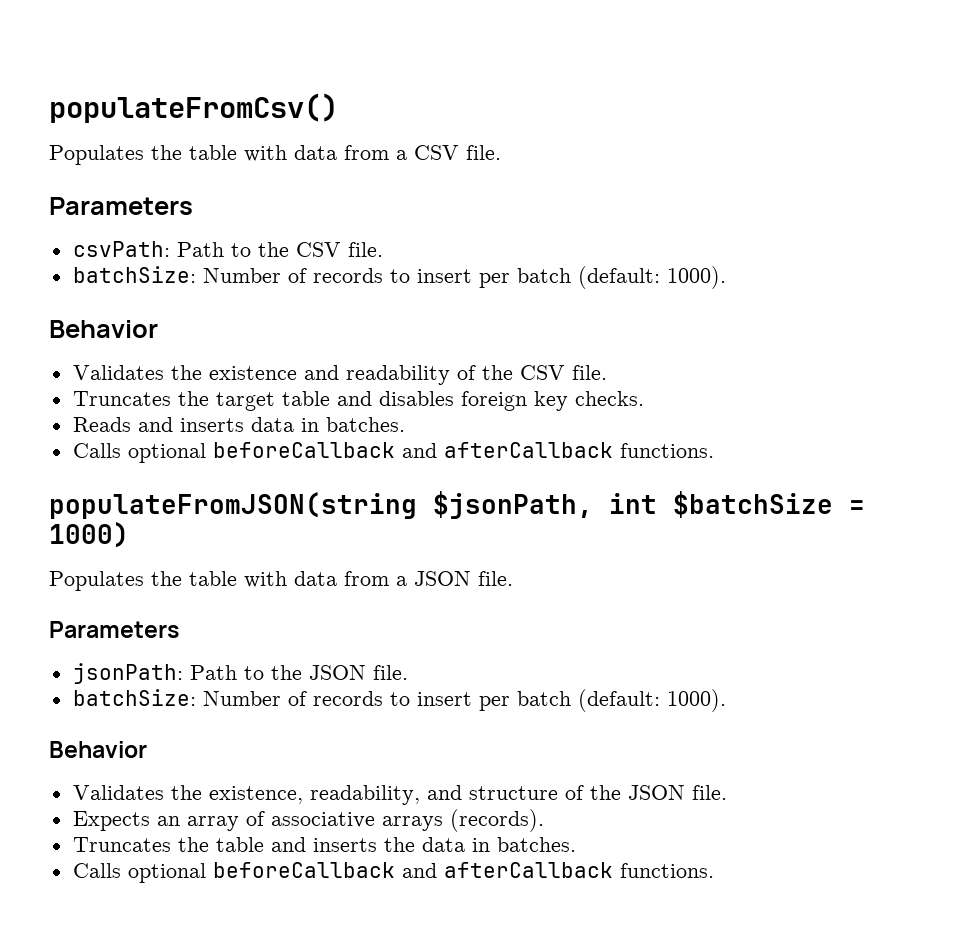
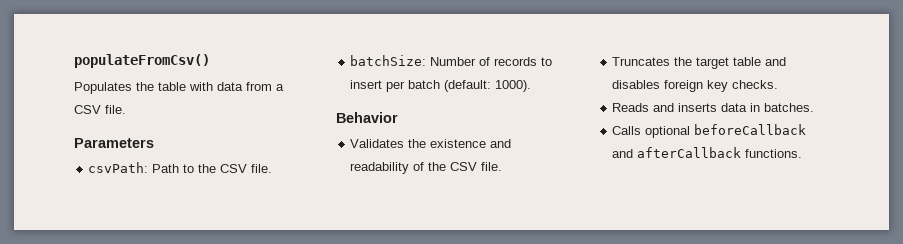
- populateFromJSON(string $jsonPath, int $batchSize = 1000)
- Populates the table with data from a JSON file.
- Parameters
- jsonPath: Path to the JSON file.
- batchSize: Number of records to insert per batch (default: 1000).
- Behavior
- Validates the existence, readability, and structure of the JSON file.
- Expects an array of associative arrays (records).
- Truncates the table and inserts the data in batches.
- Calls optional beforeCallback and afterCallback functions.

